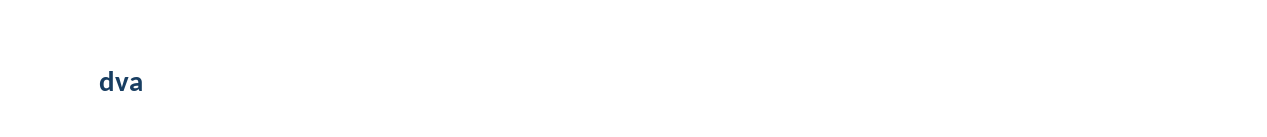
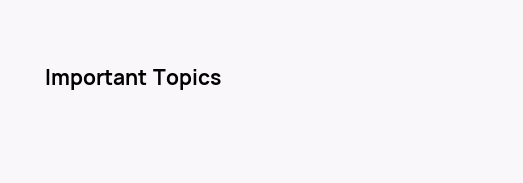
- dva
+ Important Topics

